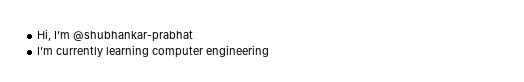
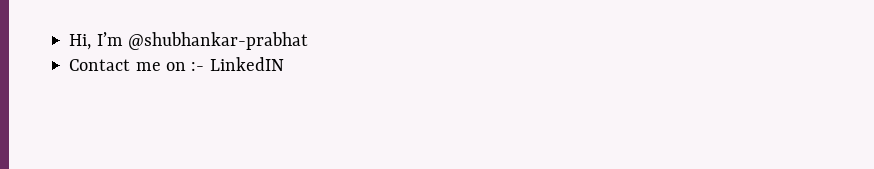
- I’m currently learning computer engineering
+ Contact me on :- LinkedIN

